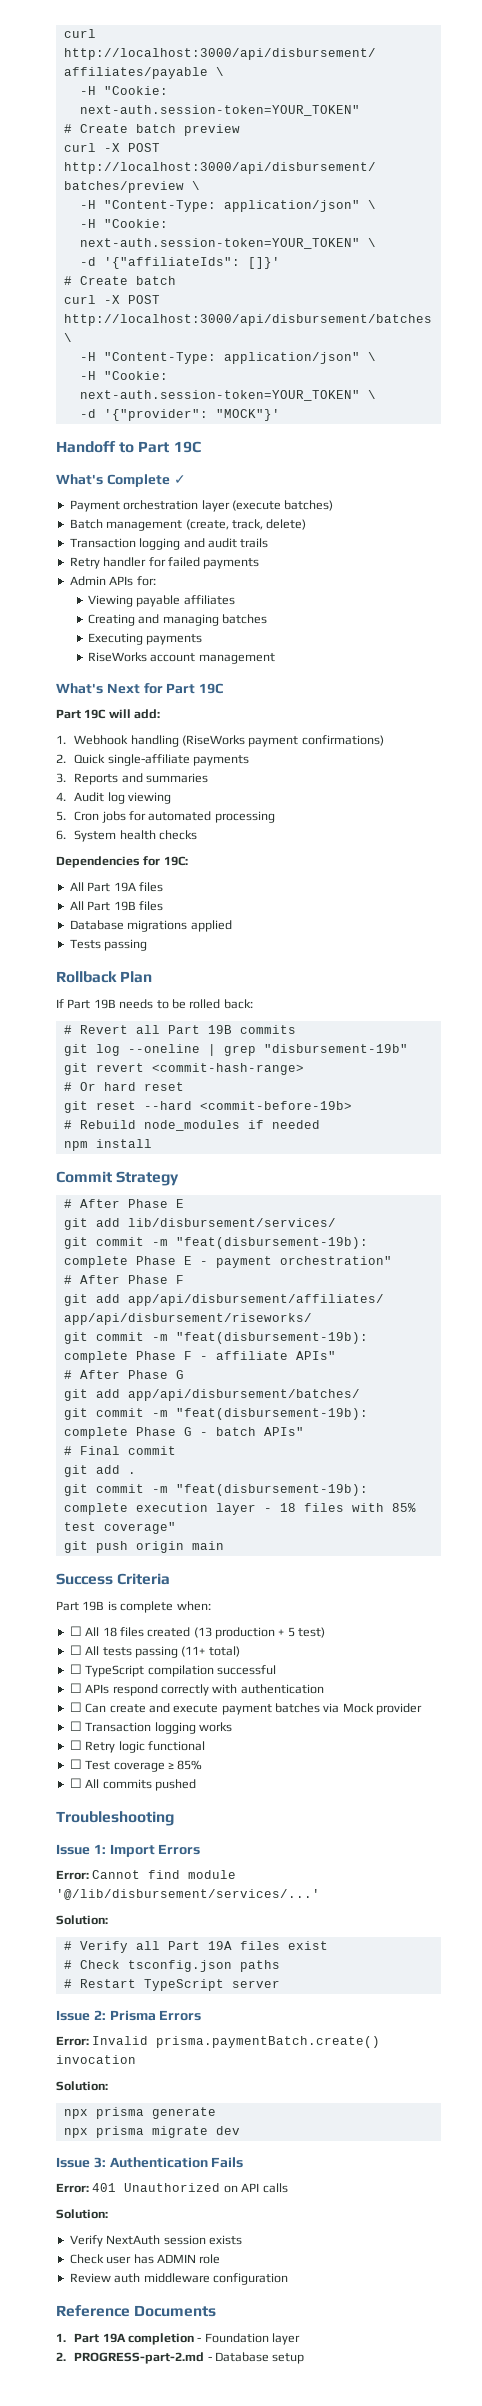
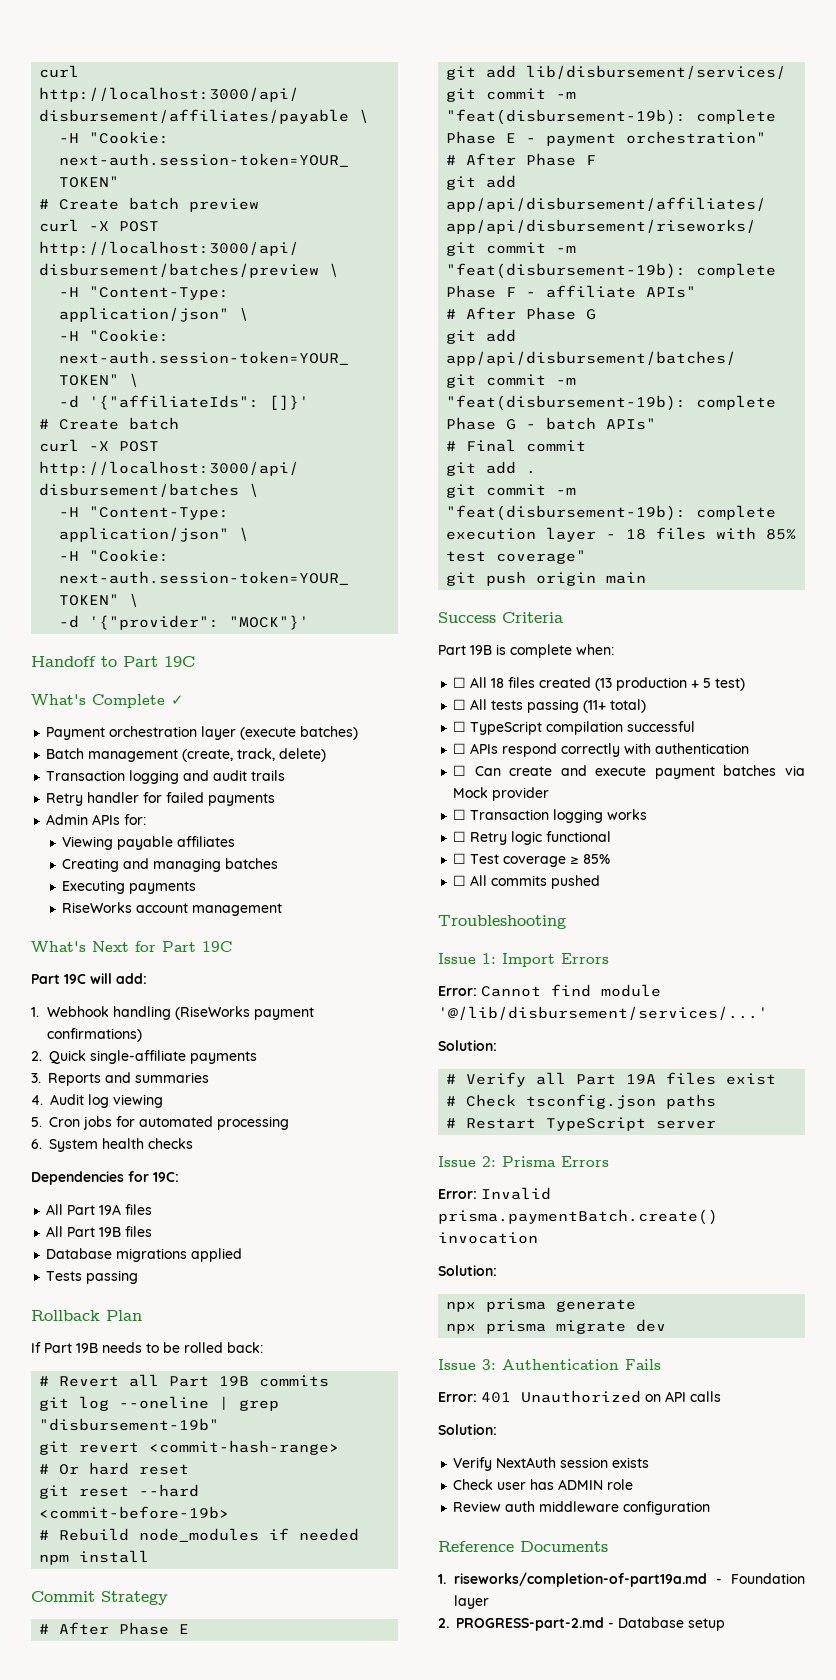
- 1. Part 19A completion - Foundation layer
+ 1. riseworks/completion-of-part19a.md - Foundation layer

